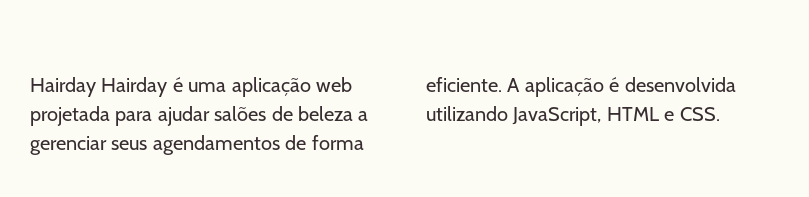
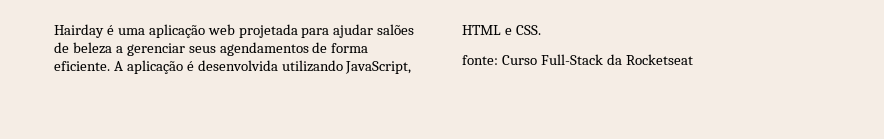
- Hairday Hairday é uma aplicação web projetada para ajudar salões de beleza a gerenciar seus agendamentos de forma eficiente.
+ Hairday é uma aplicação web projetada para ajudar salões de beleza a gerenciar seus agendamentos de forma eficiente.
+ fonte: Curso Full-Stack da Rocketseat

